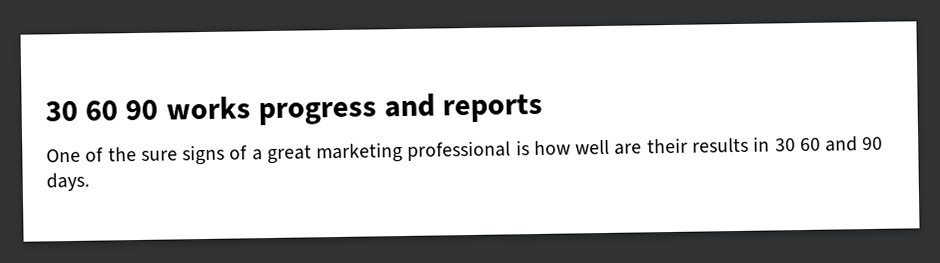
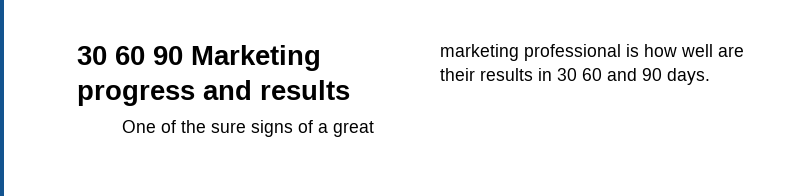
- 30 60 90 works progress and reports
+ 30 60 90 Marketing progress and results

